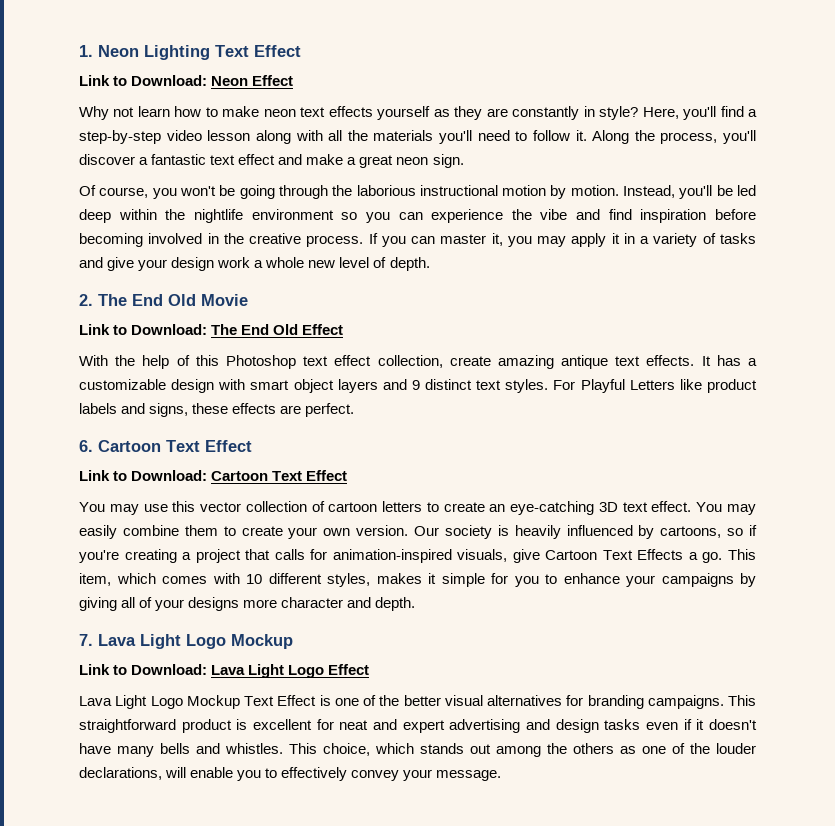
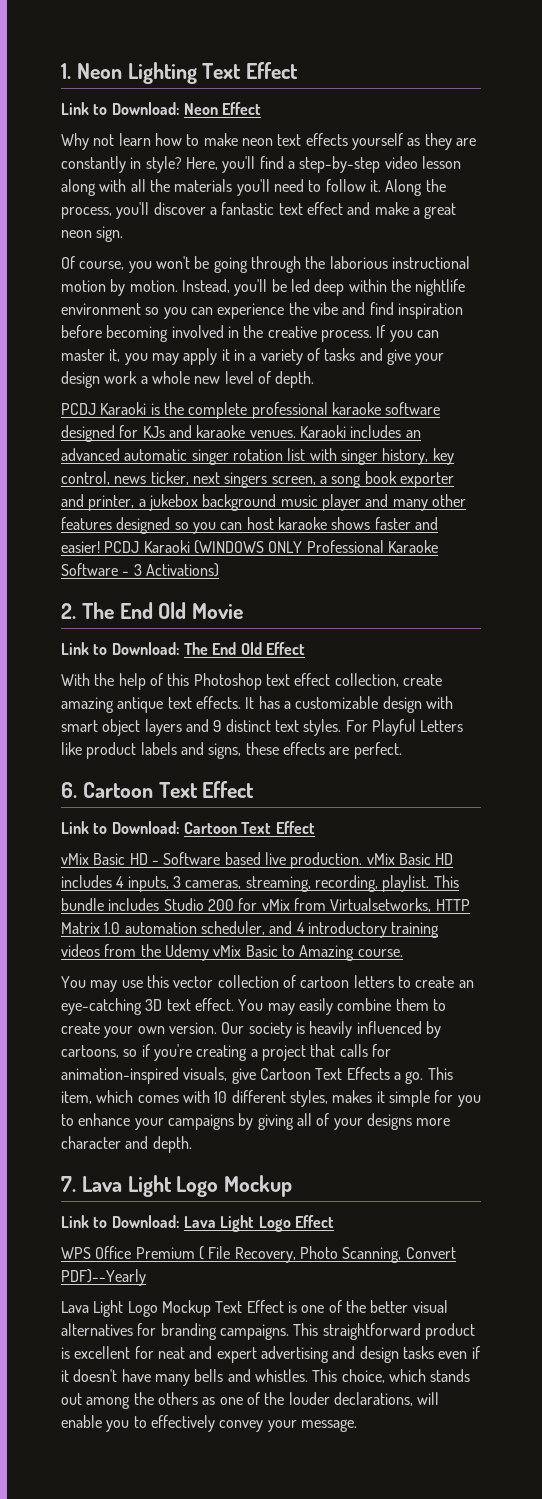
+ PCDJ Karaoki is the complete professional karaoke software designed for KJs and karaoke venues. Karaoki includes an advanced automatic singer rotation list with singer history, key control, news ticker, next singers screen, a song book exporter and printer, a jukebox background music player and many other features designed so you can host karaoke shows faster and easier! PCDJ Karaoki (WINDOWS ONLY Professional Karaoke Software - 3 Activations)
+ vMix Basic HD - Software based live production. vMix Basic HD includes 4 inputs, 3 cameras, streaming, recording, playlist. This bundle includes Studio 200 for vMix from Virtualsetworks, HTTP Matrix 1.0 automation scheduler, and 4 introductory training videos from the Udemy vMix Basic to Amazing course.
+ WPS Office Premium ( File Recovery, Photo Scanning, Convert PDF)--Yearly

